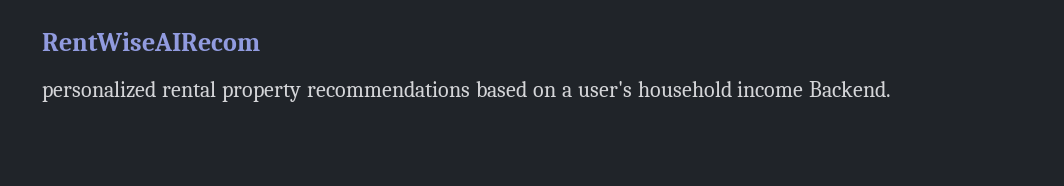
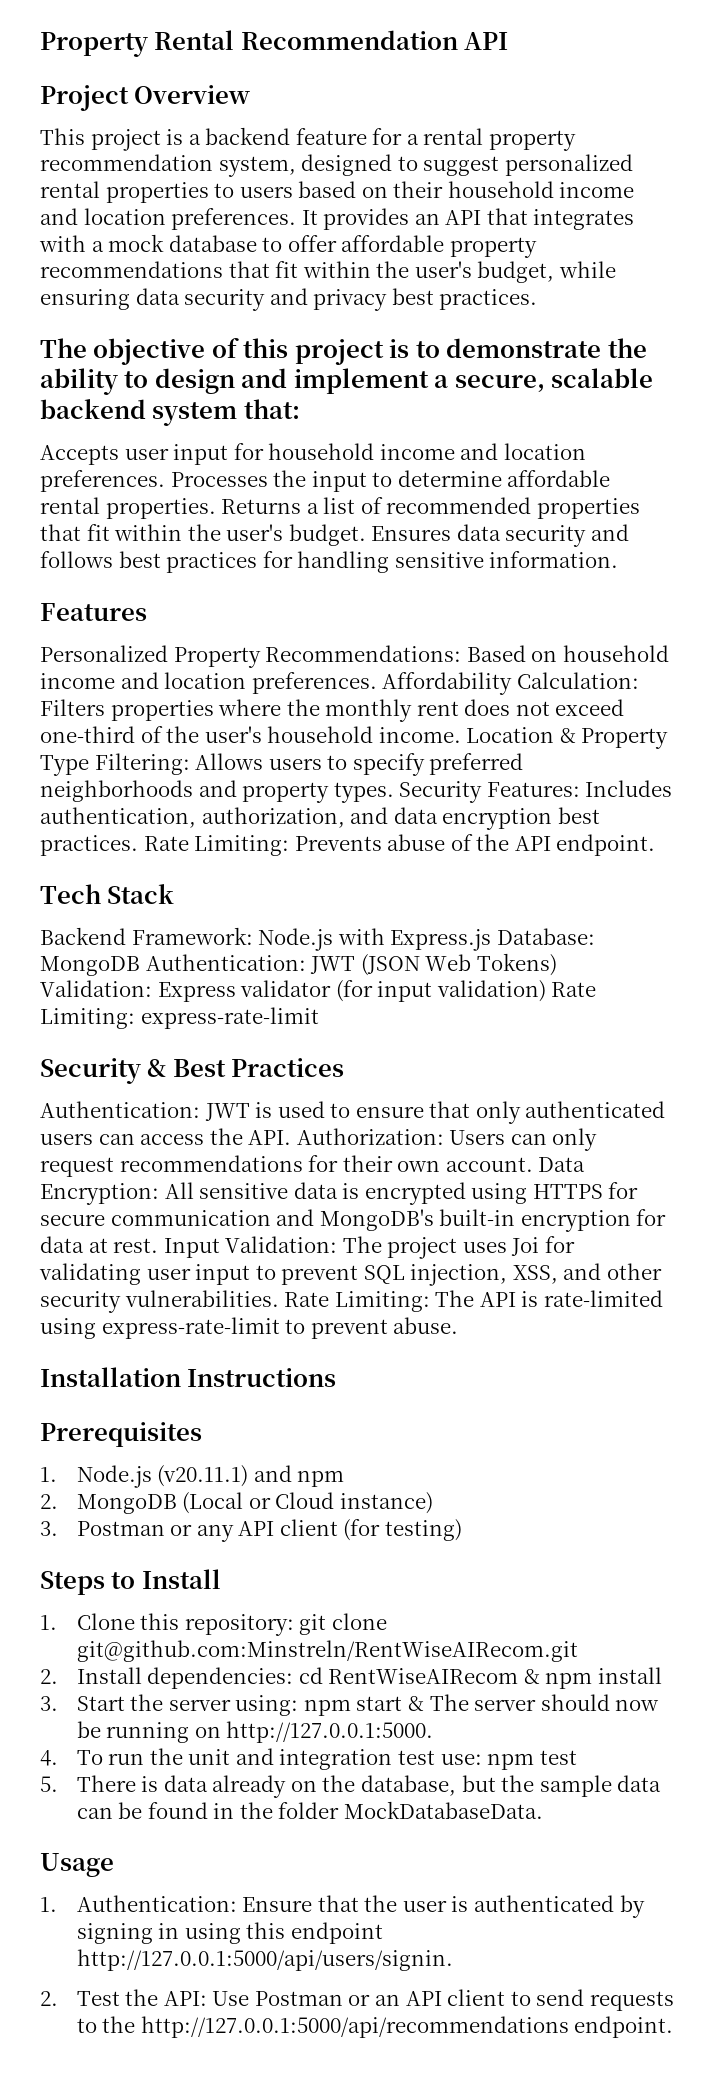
- RentWiseAIRecom
- personalized rental property recommendations based on a user's household income Backend.
+ Property Rental Recommendation API
+ Project Overview
+ This project is a backend feature for a rental property recommendation system, designed to suggest personalized rental properties to users based on their household income and location preferences. It provides an API that integrates with a mock database to offer affordable property recommendations that fit within the user's budget, while ensuring data security and privacy best practices.
+ The objective of this project is to demonstrate the ability to design and implement a secure, scalable backend system that:
+ Accepts user input for household income and location preferences. Processes the input to determine affordable rental properties. Returns a list of recommended properties that fit within the user's budget. Ensures data security and follows best practices for handling sensitive information.
+ Features
+ Personalized Property Recommendations: Based on household income and location preferences. Affordability Calculation: Filters properties where the monthly rent does not exceed one-third of the user's household income. Location & Property Type Filtering: Allows users to specify preferred neighborhoods and property types. Security Features: Includes authentication, authorization, and data encryption best practices. Rate Limiting: Prevents abuse of the API endpoint.
+ Tech Stack
+ Backend Framework: Node.js with Express.js Database: MongoDB Authentication: JWT (JSON Web Tokens) Validation: Express validator (for input validation) Rate Limiting: express-rate-limit
+ Security & Best Practices
+ Authentication: JWT is used to ensure that only authenticated users can access the API. Authorization: Users can only request recommendations for their own account. Data Encryption: All sensitive data is encrypted using HTTPS for secure communication and MongoDB's built-in encryption for data at rest. Input Validation: The project uses Joi for validating user input to prevent SQL injection, XSS, and other security vulnerabilities. Rate Limiting: The API is rate-limited using express-rate-limit to prevent abuse.
+ Installation Instructions
+ Prerequisites
+ 1. Node.js (v20.11.1) and npm
+ 2. MongoDB (Local or Cloud instance)
+ 3. Postman or any API client (for testing)
+ Steps to Install
+ 1. Clone this repository: git clone git@github.com:Minstreln/RentWiseAIRecom.git
+ 2. Install dependencies: cd RentWiseAIRecom & npm install
+ 3. Start the server using: npm start & The server should now be running on http://127.0.0.1:5000.
+ 4. To run the unit and integration test use: npm test
+ 5. There is data already on the database, but the sample data can be found in the folder MockDatabaseData.
+ Usage
+ 1. Authentication: Ensure that the user is authenticated by signing in using this endpoint http://127.0.0.1:5000/api/users/signin.
+ 2. Test the API: Use Postman or an API client to send requests to the http://127.0.0.1:5000/api/recommendations endpoint.

